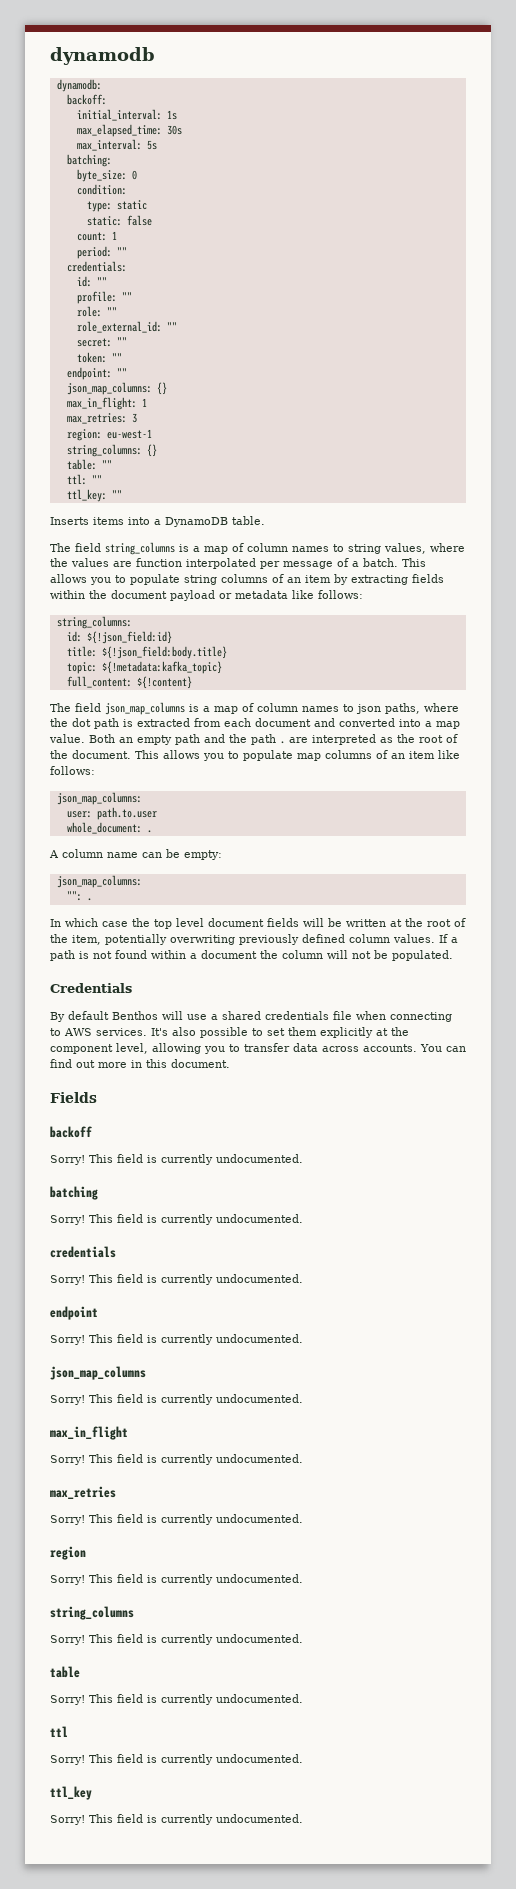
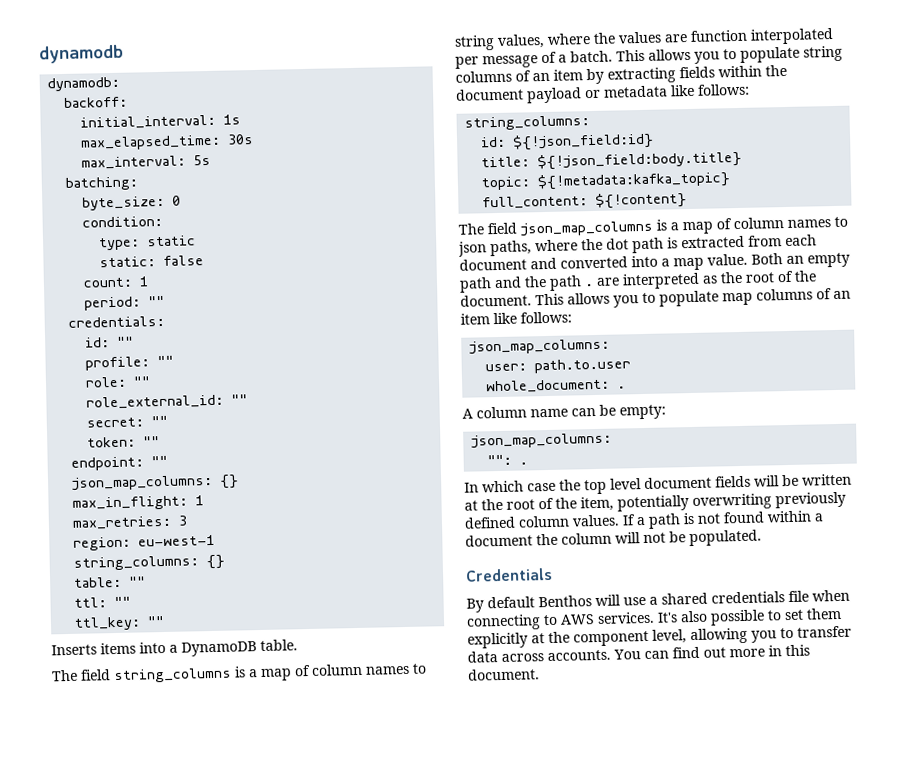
- Fields
- backoff
- Sorry! This field is currently undocumented.
- batching
- Sorry! This field is currently undocumented.
- credentials
- Sorry! This field is currently undocumented.
- endpoint
- Sorry! This field is currently undocumented.
- json_map_columns
- Sorry! This field is currently undocumented.
- max_in_flight
- Sorry! This field is currently undocumented.
- max_retries
- Sorry! This field is currently undocumented.
- region
- Sorry! This field is currently undocumented.
- string_columns
- Sorry! This field is currently undocumented.
- table
- Sorry! This field is currently undocumented.
- ttl
- Sorry! This field is currently undocumented.
- ttl_key
- Sorry! This field is currently undocumented.

